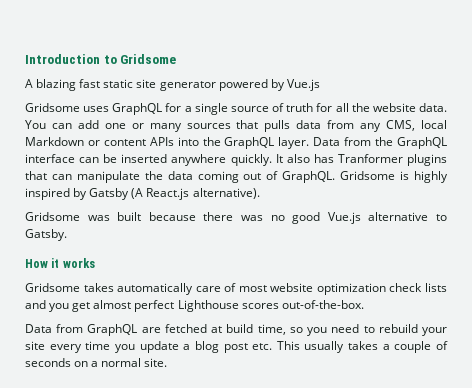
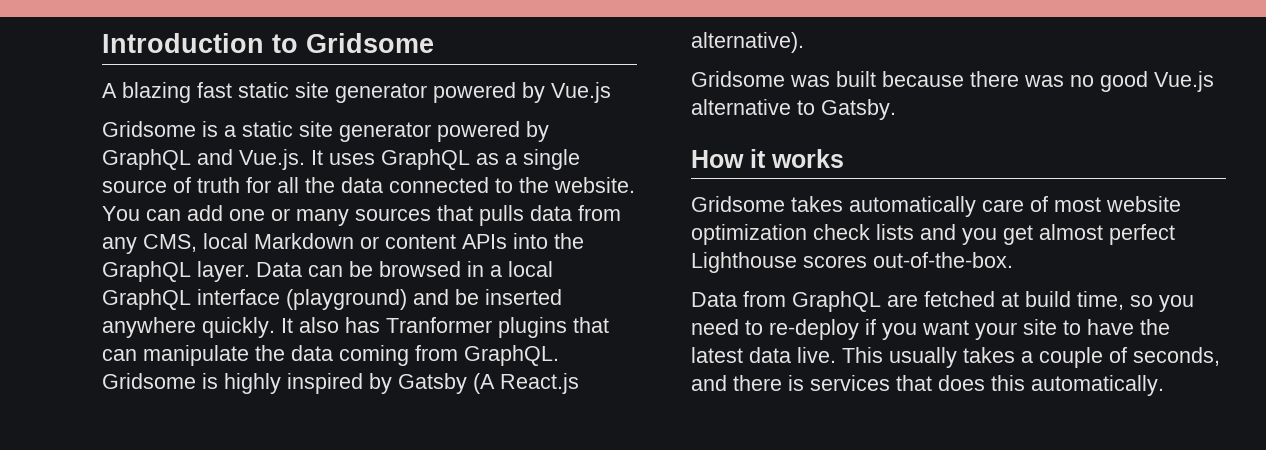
- Gridsome uses GraphQL for a single source of truth for all the website data.
+ Gridsome is a static site generator powered by GraphQL and Vue.js. It uses GraphQL as a single source of truth for all the data connected to the website.
- Data from the GraphQL interface can be inserted anywhere quickly.
+ Data can be browsed in a local GraphQL interface (playground) and be inserted anywhere quickly.
- It also has Tranformer plugins that can manipulate the data coming out of GraphQL.
+ It also has Tranformer plugins that can manipulate the data coming from GraphQL.
- Data from GraphQL are fetched at build time, so you need to rebuild your site every time you update a blog post etc. This usually takes a couple of seconds on a normal site.
+ Data from GraphQL are fetched at build time, so you need to re-deploy if you want your site to have the latest data live. This usually takes a couple of seconds, and there is services that does this automatically.

